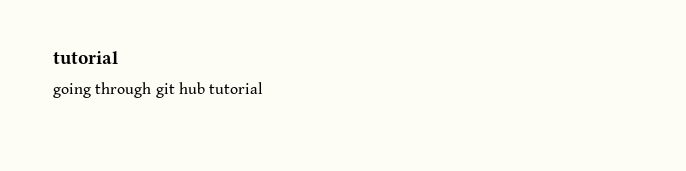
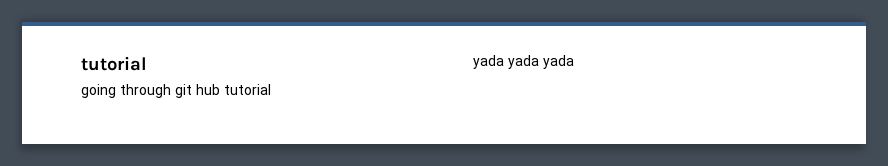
+ yada yada yada

